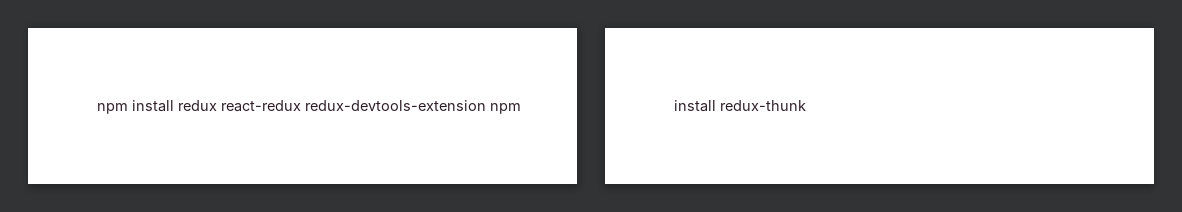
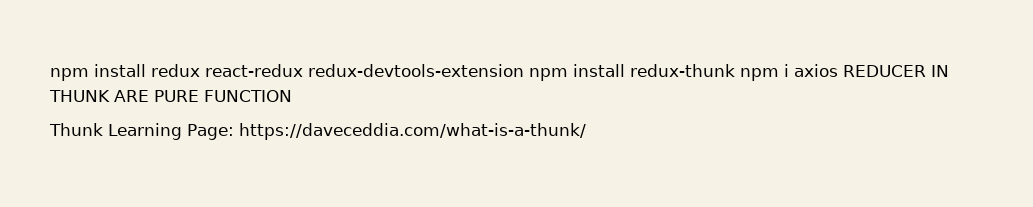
- npm install redux react-redux redux-devtools-extension npm install redux-thunk
+ npm install redux react-redux redux-devtools-extension npm install redux-thunk npm i axios REDUCER IN THUNK ARE PURE FUNCTION
+ Thunk Learning Page: https://daveceddia.com/what-is-a-thunk/

